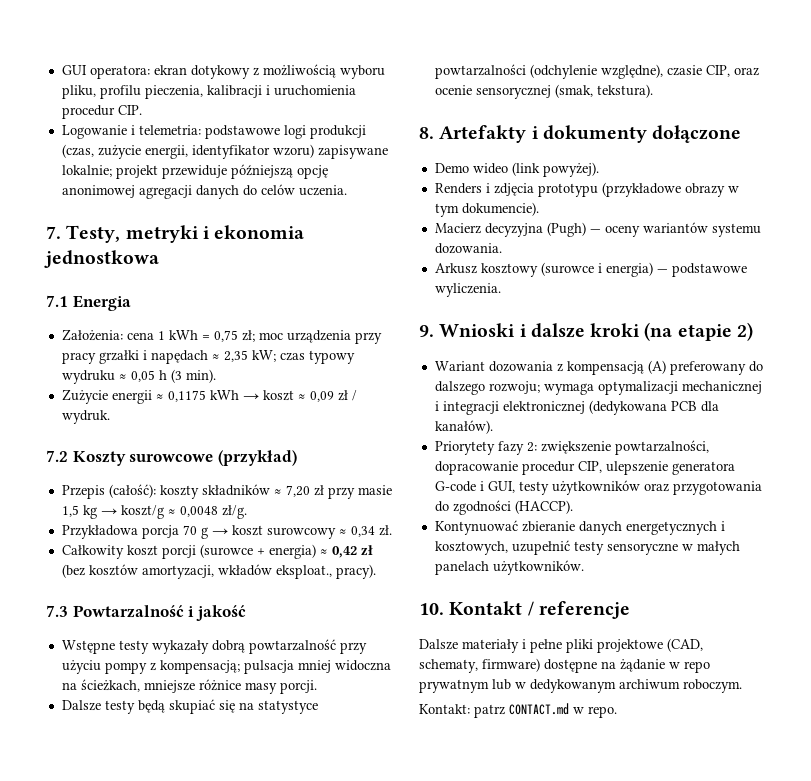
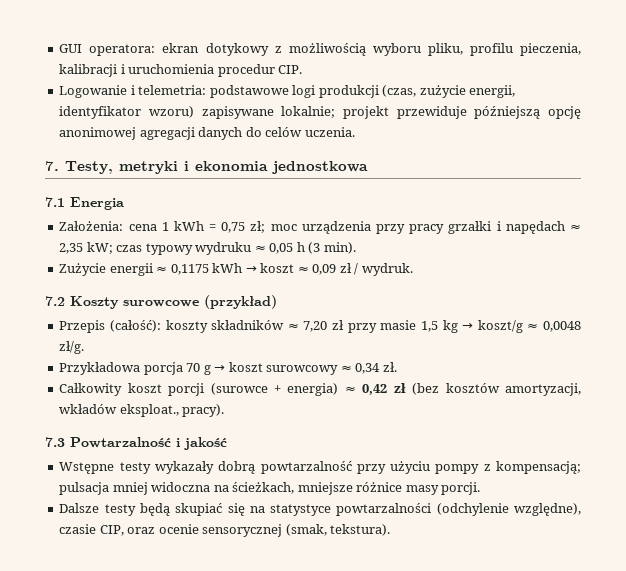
- 8. Artefakty i dokumenty dołączone
- Demo wideo (link powyżej).
- Renders i zdjęcia prototypu (przykładowe obrazy w tym dokumencie).
- Macierz decyzyjna (Pugh) — oceny wariantów systemu dozowania.
- Arkusz kosztowy (surowce i energia) — podstawowe wyliczenia.
- 9. Wnioski i dalsze kroki (na etapie 2)
- Wariant dozowania z kompensacją (A) preferowany do dalszego rozwoju; wymaga optymalizacji mechanicznej i integracji elektronicznej (dedykowana PCB dla kanałów).
- Priorytety fazy 2: zwiększenie powtarzalności, dopracowanie procedur CIP, ulepszenie generatora G-code i GUI, testy użytkowników oraz przygotowania do zgodności (HACCP).
- Kontynuować zbieranie danych energetycznych i kosztowych, uzupełnić testy sensoryczne w małych panelach użytkowników.
- 10. Kontakt / referencje
- Dalsze materiały i pełne pliki projektowe (CAD, schematy, firmware) dostępne na żądanie w repo prywatnym lub w dedykowanym archiwum roboczym.
- Kontakt: patrz CONTACT.md w repo.

